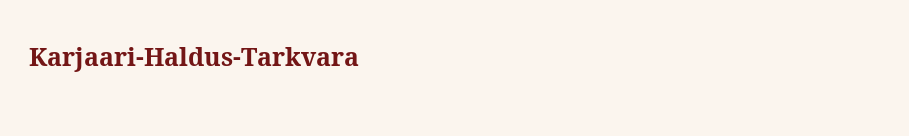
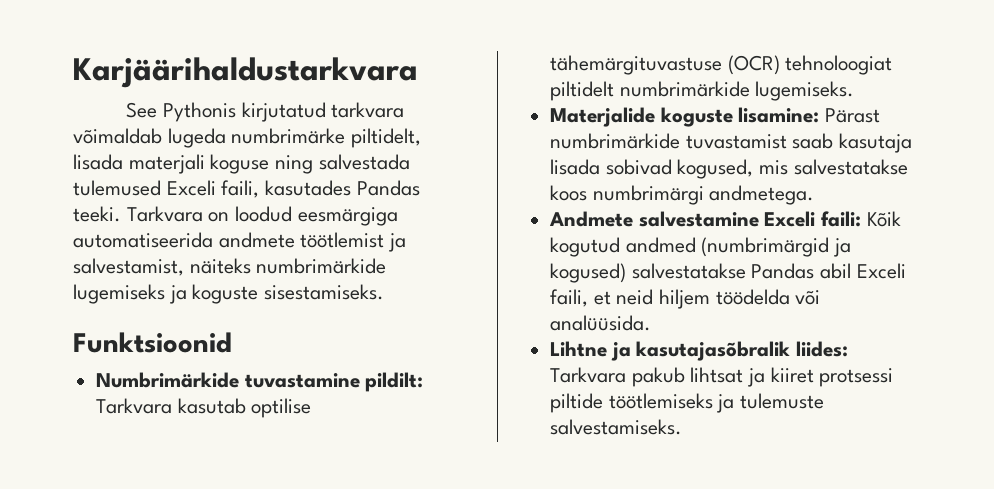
- Karjaari-Haldus-Tarkvara
+ Karjäärihaldustarkvara
+ See Pythonis kirjutatud tarkvara võimaldab lugeda numbrimärke piltidelt, lisada materjali koguse ning salvestada tulemused Exceli faili, kasutades Pandas teeki. Tarkvara on loodud eesmärgiga automatiseerida andmete töötlemist ja salvestamist, näiteks numbrimärkide lugemiseks ja koguste sisestamiseks.
+ Funktsioonid
+ Numbrimärkide tuvastamine pildilt: Tarkvara kasutab optilise tähemärgituvastuse (OCR) tehnoloogiat piltidelt numbrimärkide lugemiseks.
+ Materjalide koguste lisamine: Pärast numbrimärkide tuvastamist saab kasutaja lisada sobivad kogused, mis salvestatakse koos numbrimärgi andmetega.
+ Andmete salvestamine Exceli faili: Kõik kogutud andmed (numbrimärgid ja kogused) salvestatakse Pandas abil Exceli faili, et neid hiljem töödelda või analüüsida.
+ Lihtne ja kasutajasõbralik liides: Tarkvara pakub lihtsat ja kiiret protsessi piltide töötlemiseks ja tulemuste salvestamiseks.

